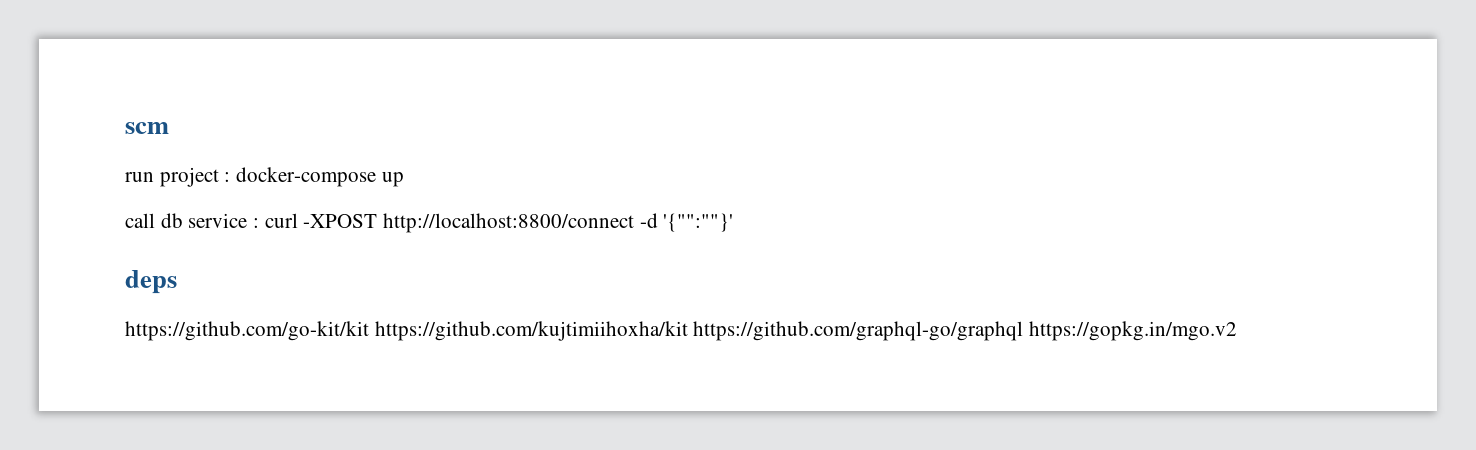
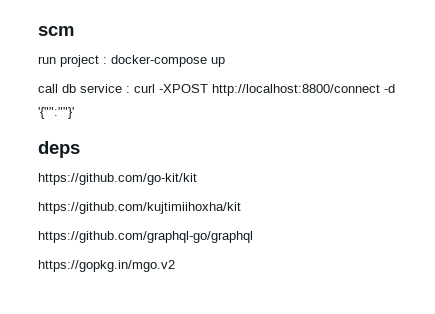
- https://github.com/go-kit/kit https://github.com/kujtimiihoxha/kit https://github.com/graphql-go/graphql https://gopkg.in/mgo.v2
+ https://github.com/go-kit/kit
+ https://github.com/kujtimiihoxha/kit
+ https://github.com/graphql-go/graphql
+ https://gopkg.in/mgo.v2

